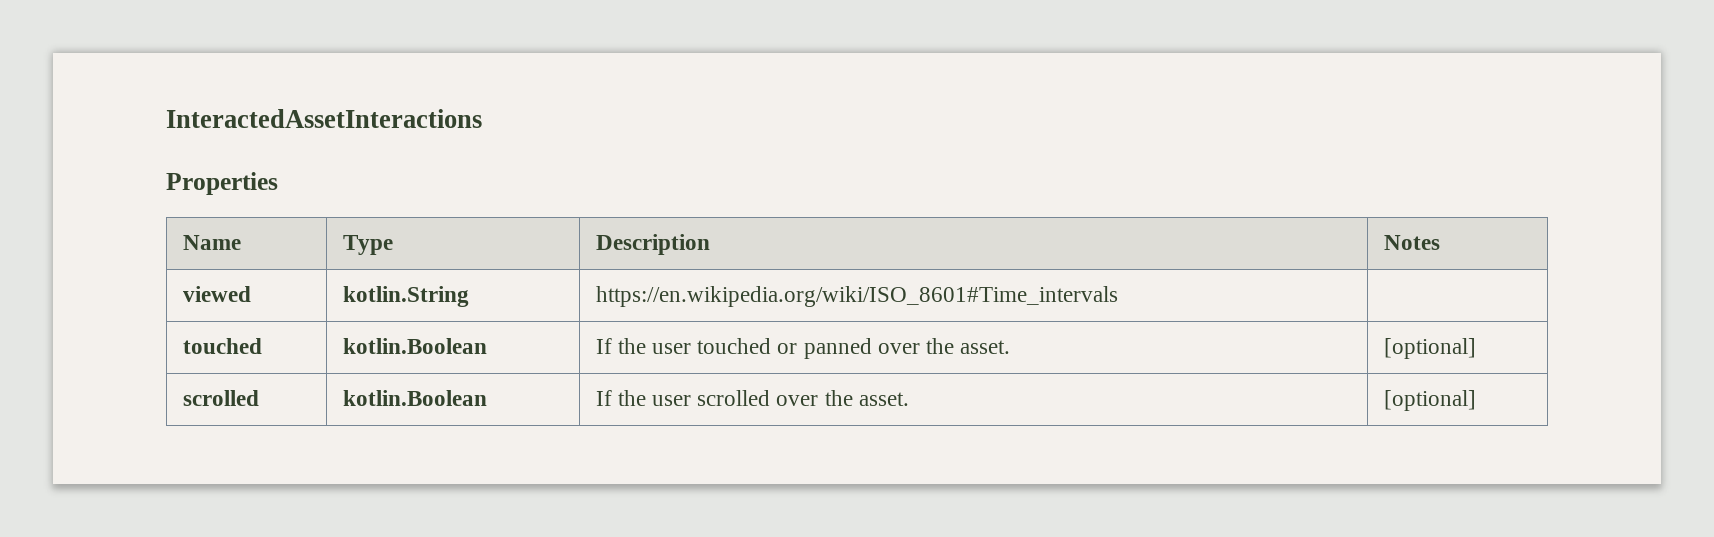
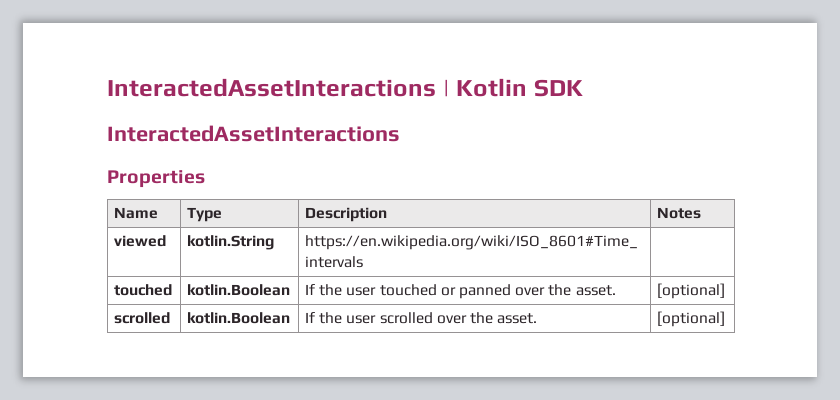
+ InteractedAssetInteractions | Kotlin SDK

